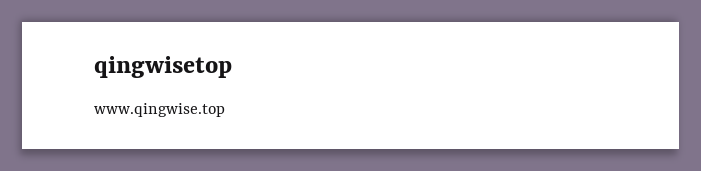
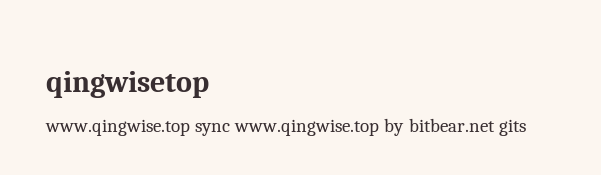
- www.qingwise.top
+ www.qingwise.top sync www.qingwise.top by bitbear.net gits

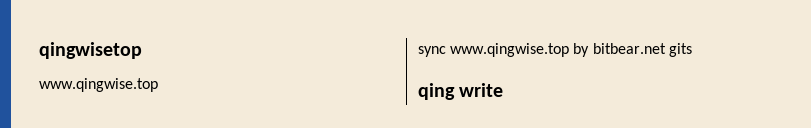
  qingwisetop
- www.qingwise.top sync www.qingwise.top by bitbear.net gits
+ www.qingwise.top
+ sync www.qingwise.top by bitbear.net gits
+ qing write

